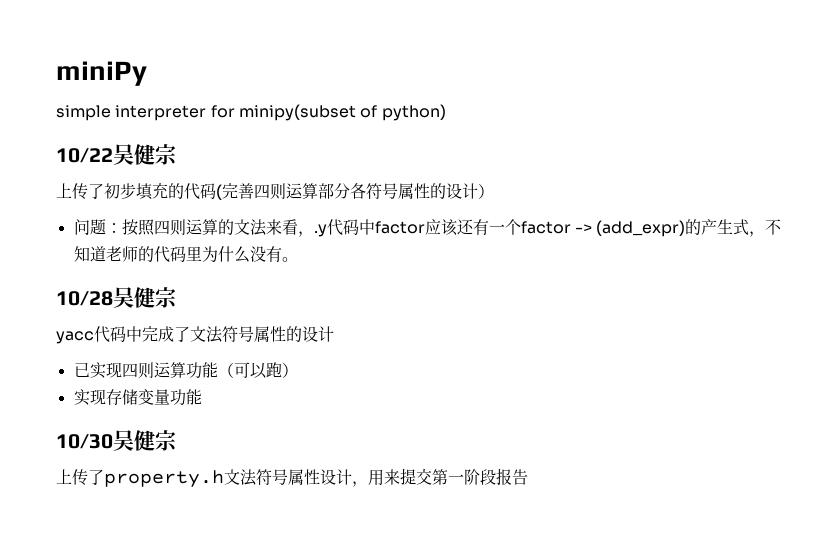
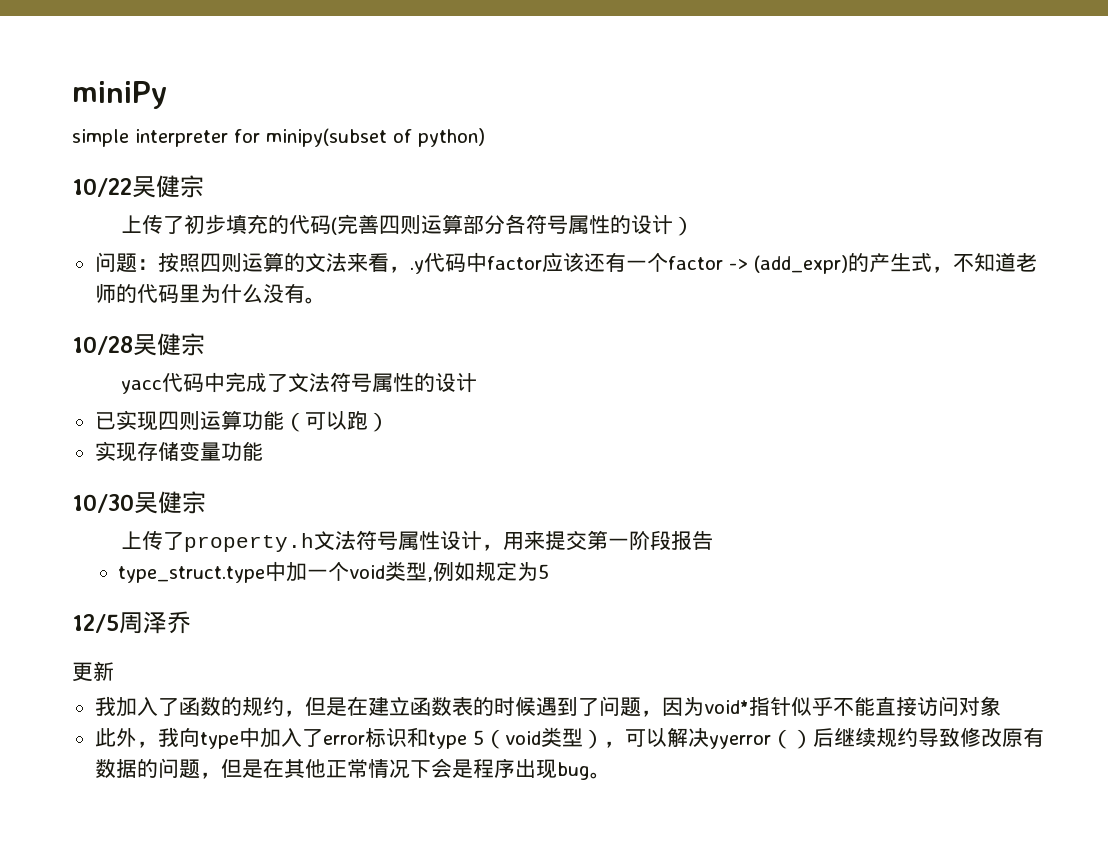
+ type_struct.type中加一个void类型,例如规定为5
+ 12/5周泽乔
+ 更新
+ 我加入了函数的规约，但是在建立函数表的时候遇到了问题，因为void*指针似乎不能直接访问对象
+ 此外，我向type中加入了error标识和type 5（void类型），可以解决yyerror（）后继续规约导致修改原有数据的问题，但是在其他正常情况下会是程序出现bug。

